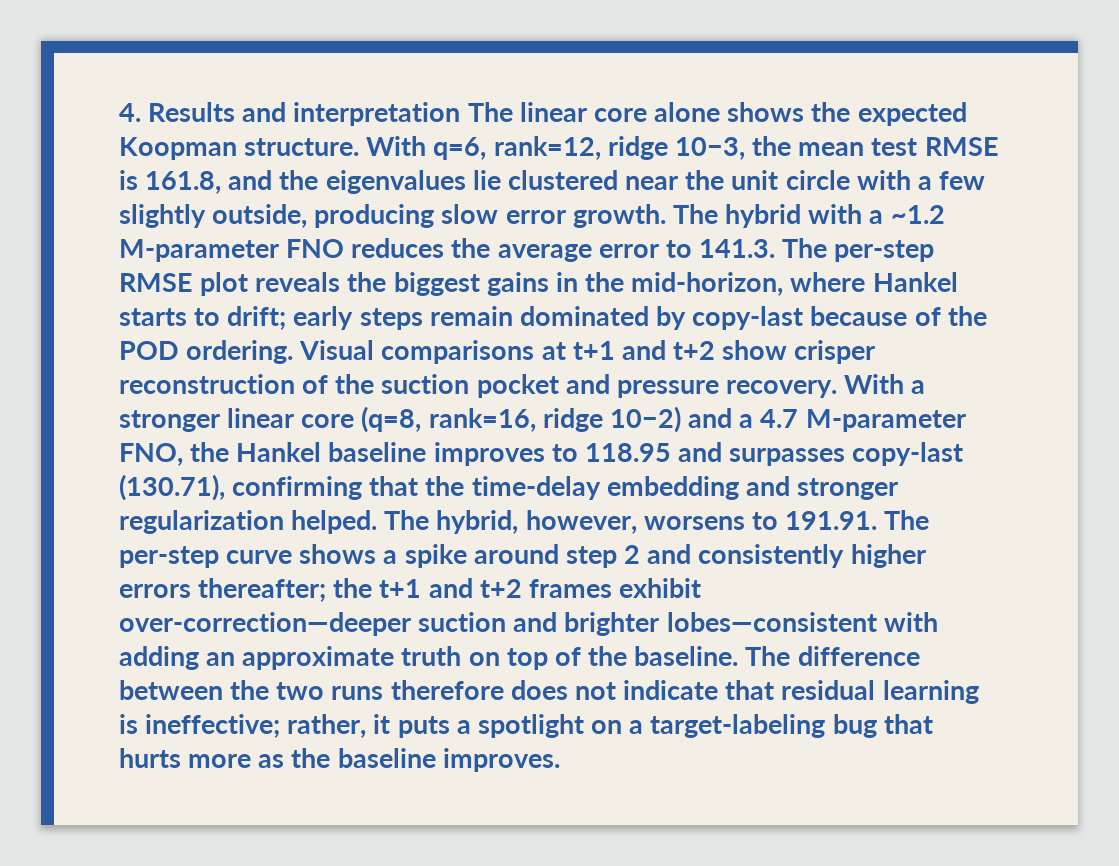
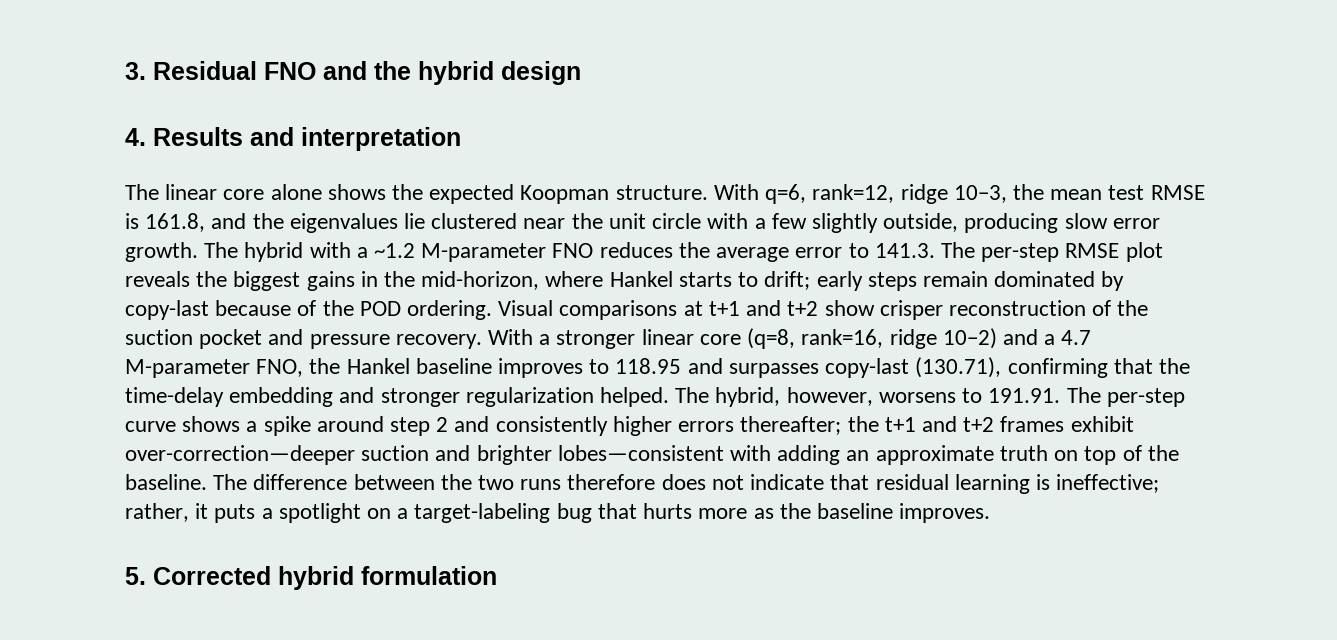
+ 3. Residual FNO and the hybrid design
- 4. Results and interpretation The linear core alone shows the expected Koopman structure.
+ 4. Results and interpretation
+ The linear core alone shows the expected Koopman structure.
+ 5. Corrected hybrid formulation

